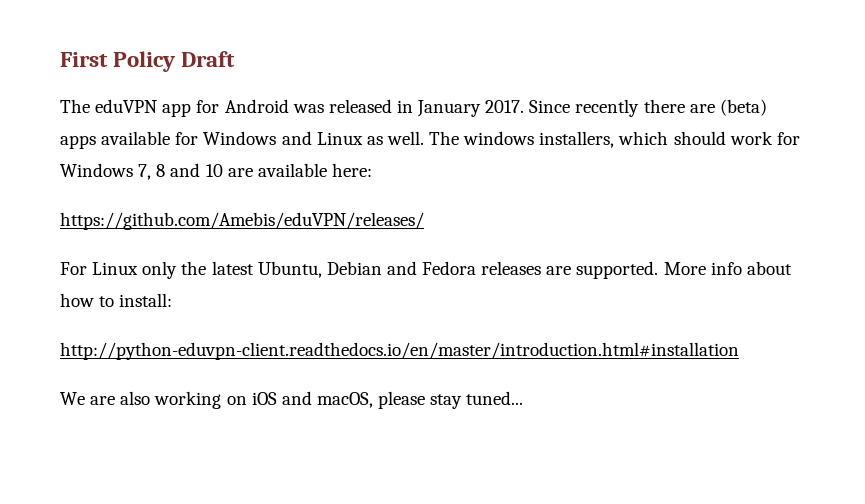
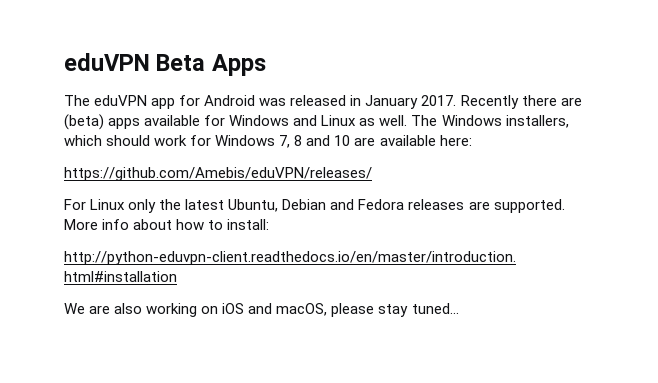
- First Policy Draft
+ eduVPN Beta Apps
- Since recently there are (beta) apps available for Windows and Linux as well.
+ Recently there are (beta) apps available for Windows and Linux as well.
- The windows installers, which should work for Windows 7, 8 and 10 are available here:
+ The Windows installers, which should work for Windows 7, 8 and 10 are available here:

